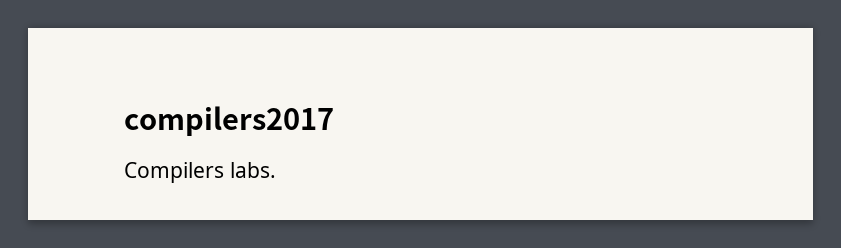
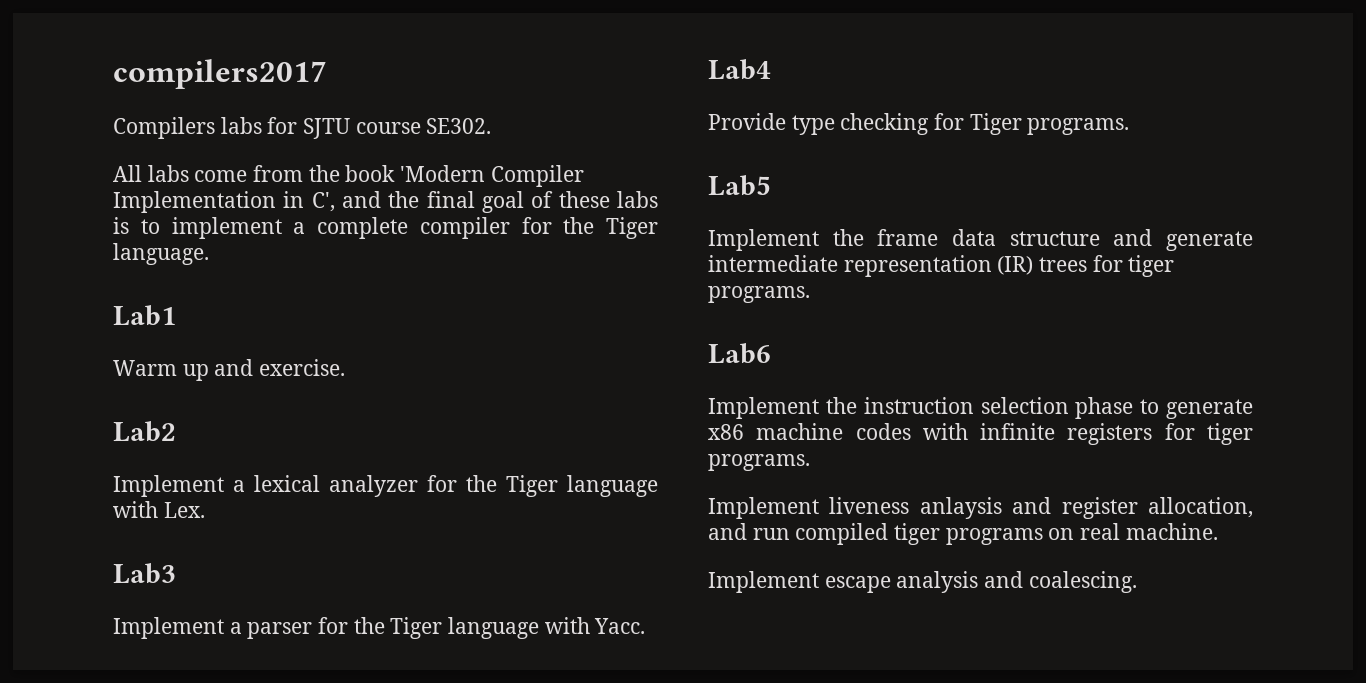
- Compilers labs.
+ Compilers labs for SJTU course SE302.
+ All labs come from the book 'Modern Compiler Implementation in C', and the final goal of these labs is to implement a complete compiler for the Tiger language.
+ Lab1
+ Warm up and exercise.
+ Lab2
+ Implement a lexical analyzer for the Tiger language with Lex.
+ Lab3
+ Implement a parser for the Tiger language with Yacc.
+ Lab4
+ Provide type checking for Tiger programs.
+ Lab5
+ Implement the frame data structure and generate intermediate representation (IR) trees for tiger programs.
+ Lab6
+ Implement the instruction selection phase to generate x86 machine codes with infinite registers for tiger programs.
+ Implement liveness anlaysis and register allocation, and run compiled tiger programs on real machine.
+ Implement escape analysis and coalescing.

